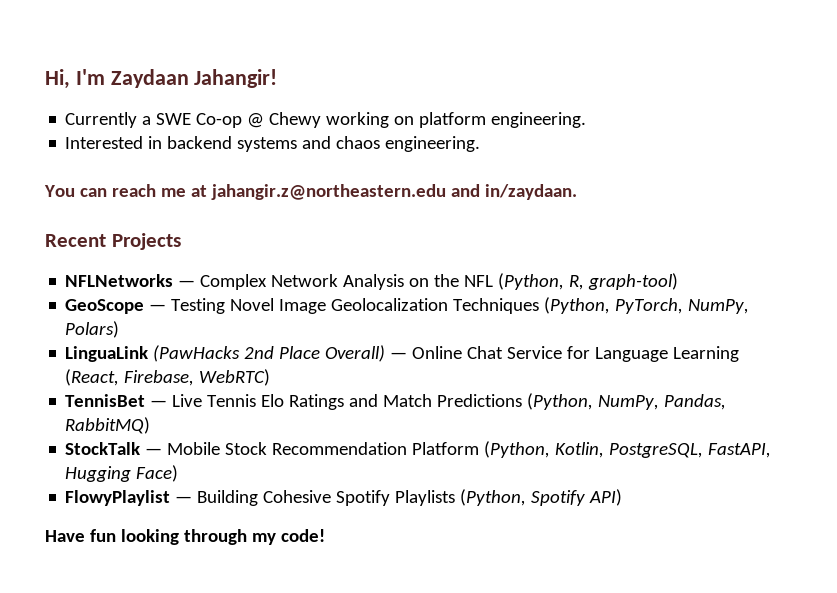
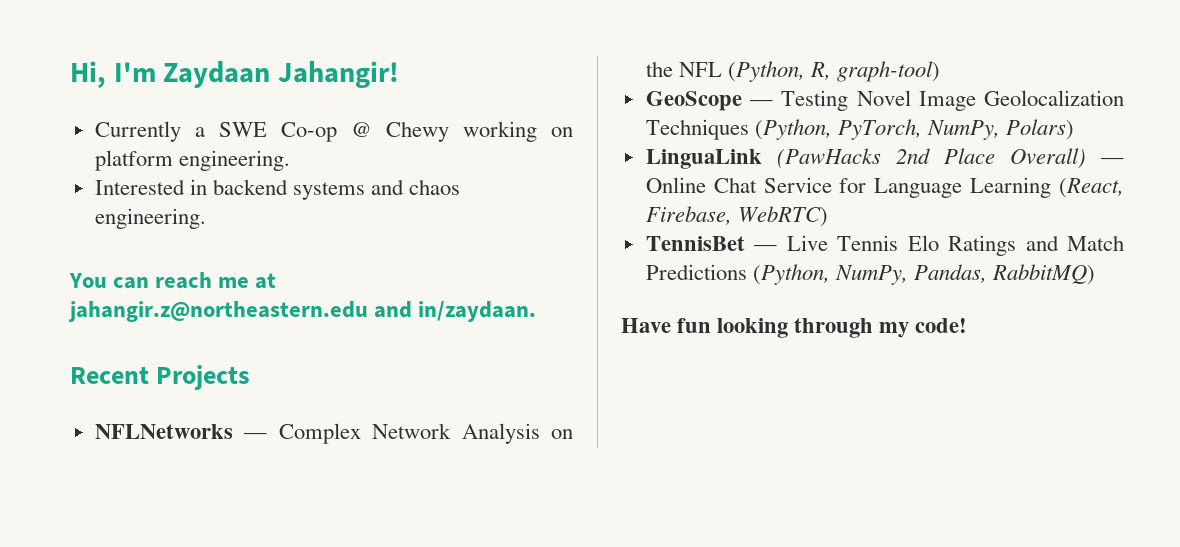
- StockTalk — Mobile Stock Recommendation Platform (Python, Kotlin, PostgreSQL, FastAPI, Hugging Face)
- FlowyPlaylist — Building Cohesive Spotify Playlists (Python, Spotify API)

